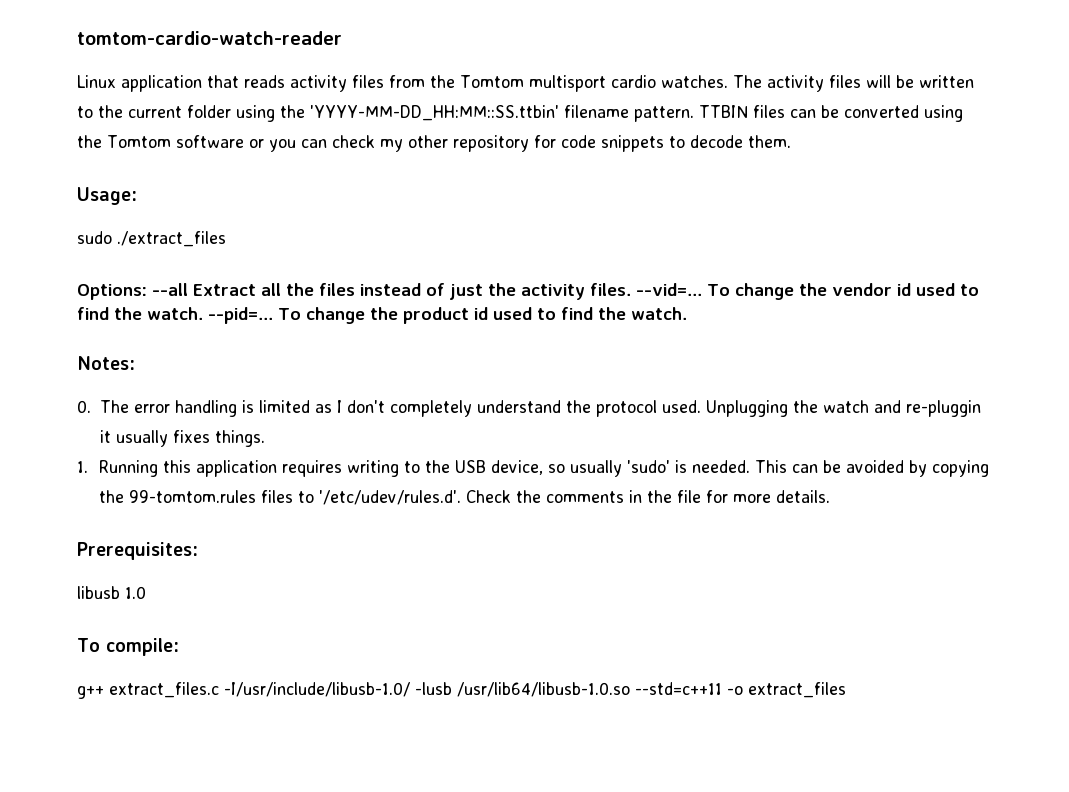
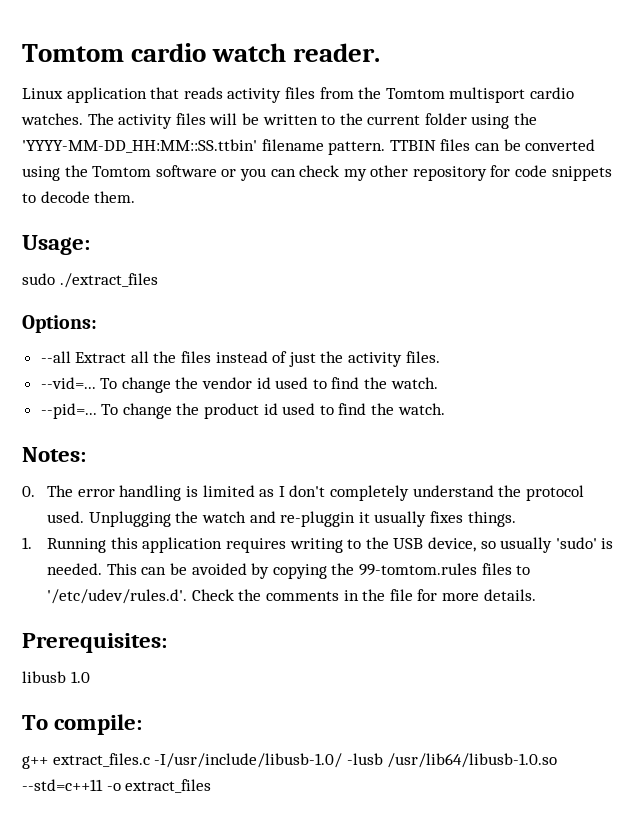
- tomtom-cardio-watch-reader
+ Tomtom cardio watch reader.
- Options: --all Extract all the files instead of just the activity files. --vid=...
+ Options:
+ --all Extract all the files instead of just the activity files.
+ --vid=...
- To change the vendor id used to find the watch. --pid=...
+ To change the vendor id used to find the watch.
+ --pid=...

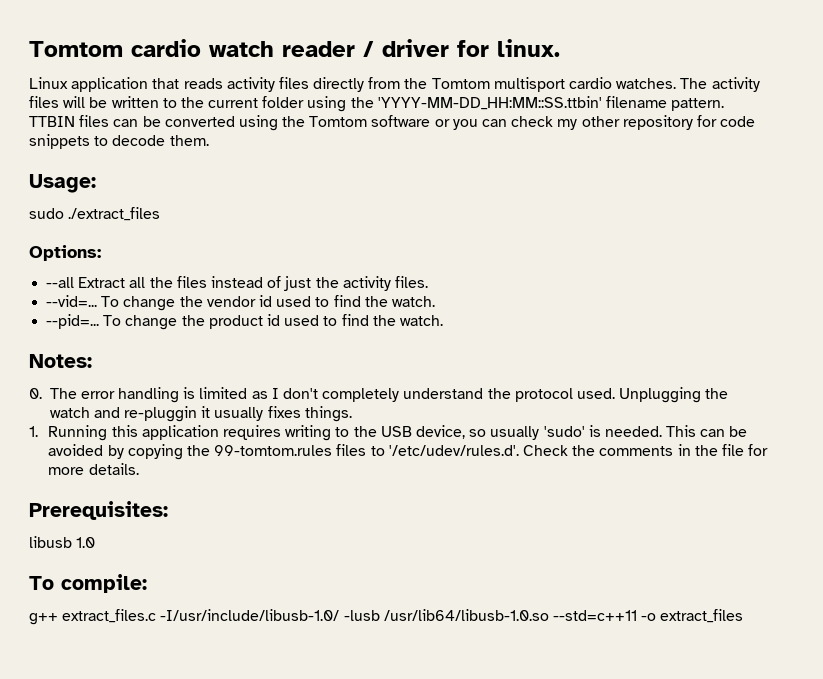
- Tomtom cardio watch reader.
+ Tomtom cardio watch reader / driver for linux.
- Linux application that reads activity files from the Tomtom multisport cardio watches.
+ Linux application that reads activity files directly from the Tomtom multisport cardio watches.

